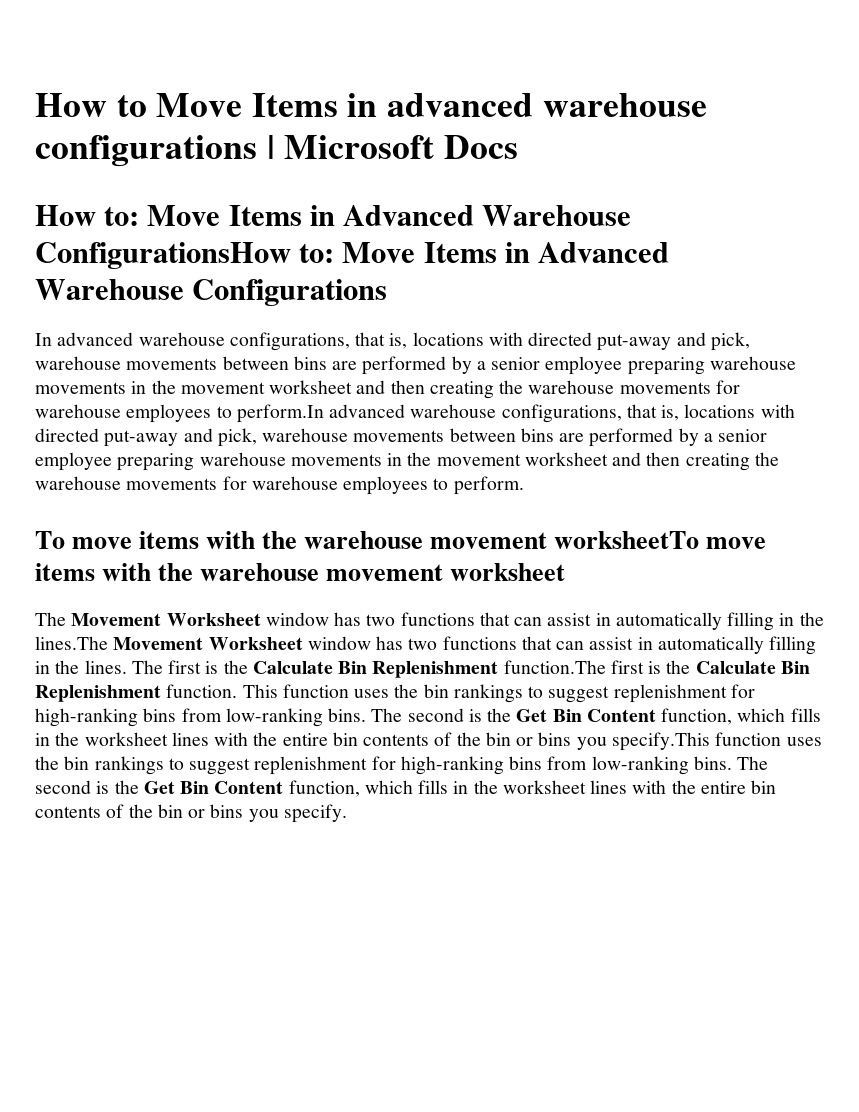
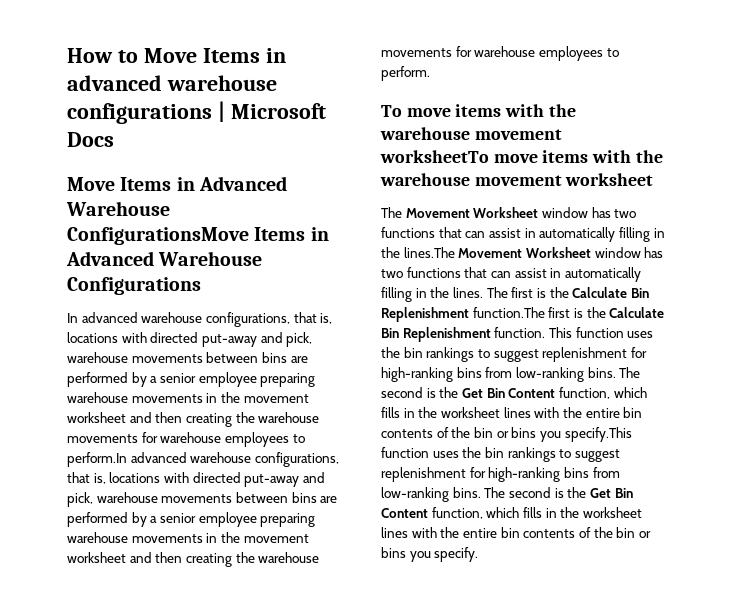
- How to: Move Items in Advanced Warehouse ConfigurationsHow to: Move Items in Advanced Warehouse Configurations
+ Move Items in Advanced Warehouse ConfigurationsMove Items in Advanced Warehouse Configurations

